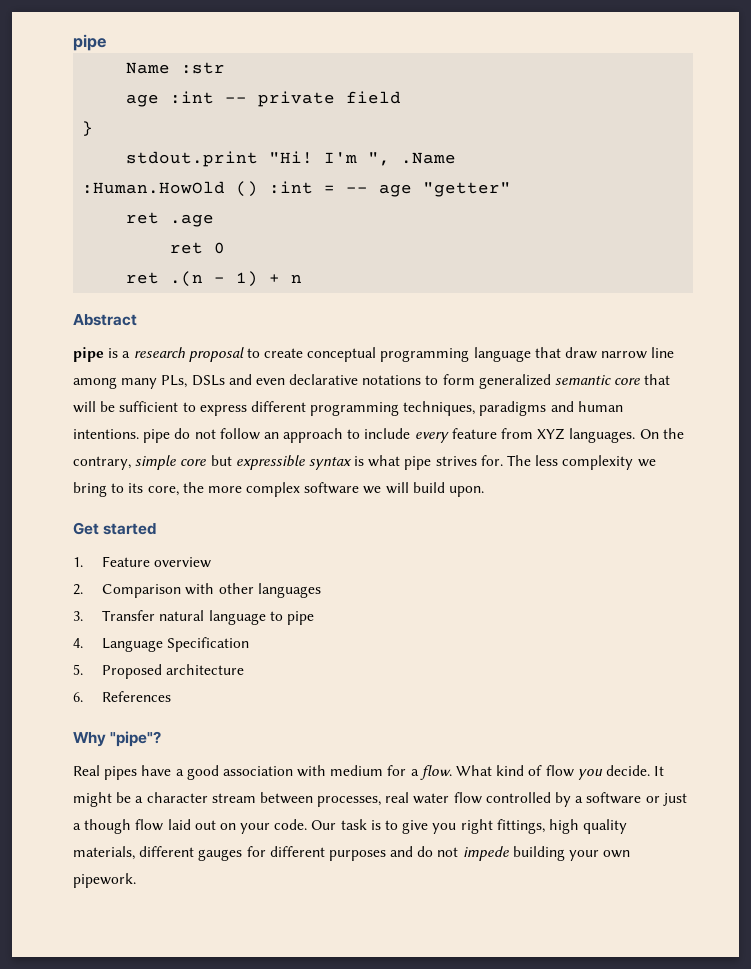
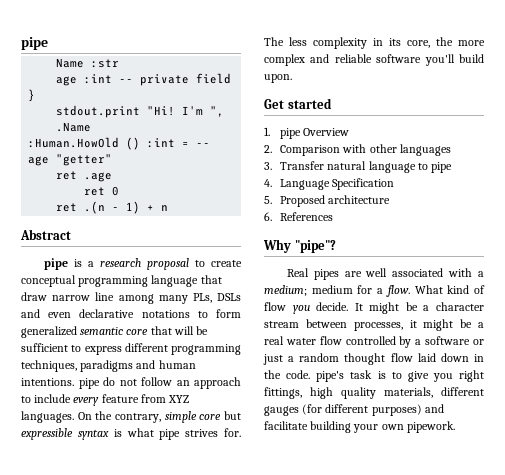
- The less complexity we bring to its core, the more complex software we will build upon.
+ The less complexity in its core, the more complex and reliable software you'll build upon.
- 1. Feature overview
+ 1. pipe Overview
- Real pipes have a good association with medium for a flow.
+ Real pipes are well associated with a medium; medium for a flow.
- It might be a character stream between processes, real water flow controlled by a software or just a though flow laid out on your code. Our task is to give you right fittings, high quality materials, different gauges for different purposes and do not impede building your own pipework.
+ It might be a character stream between processes, it might be a real water flow controlled by a software or just a random thought flow laid down in the code. pipe's task is to give you right fittings, high quality materials, different gauges (for different purposes) and facilitate building your own pipework.

